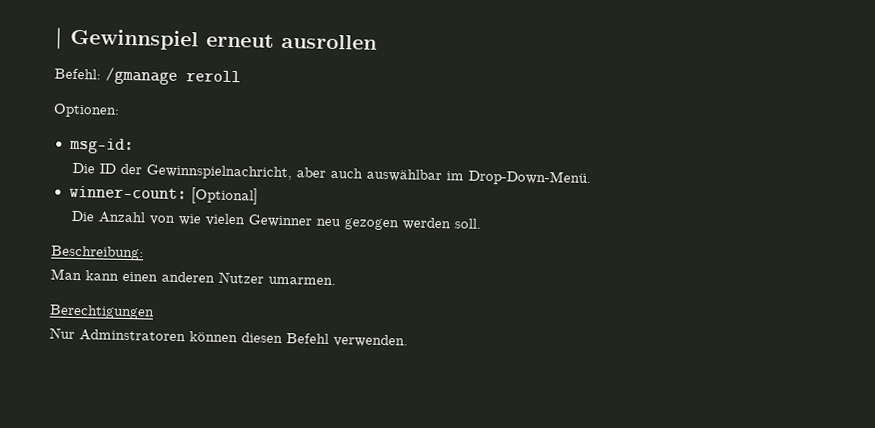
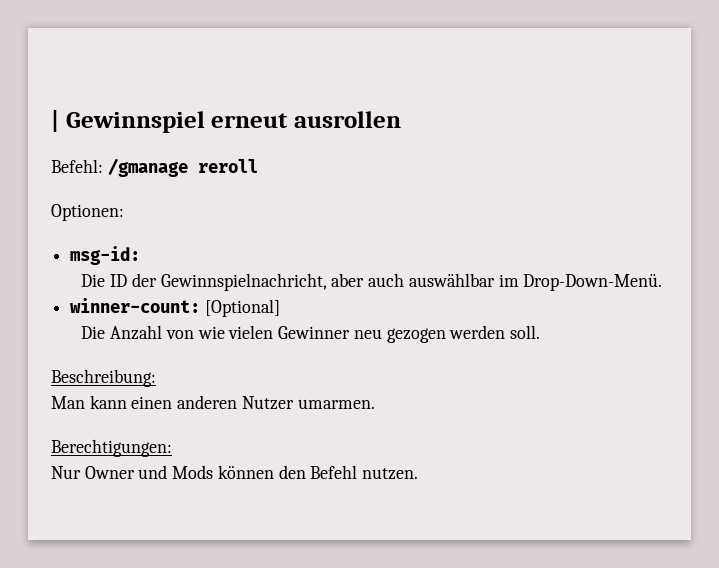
- Berechtigungen
+ Berechtigungen:
- Nur Adminstratoren können diesen Befehl verwenden.
+ Nur Owner und Mods können den Befehl nutzen.

